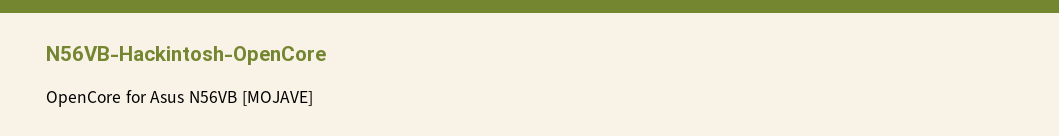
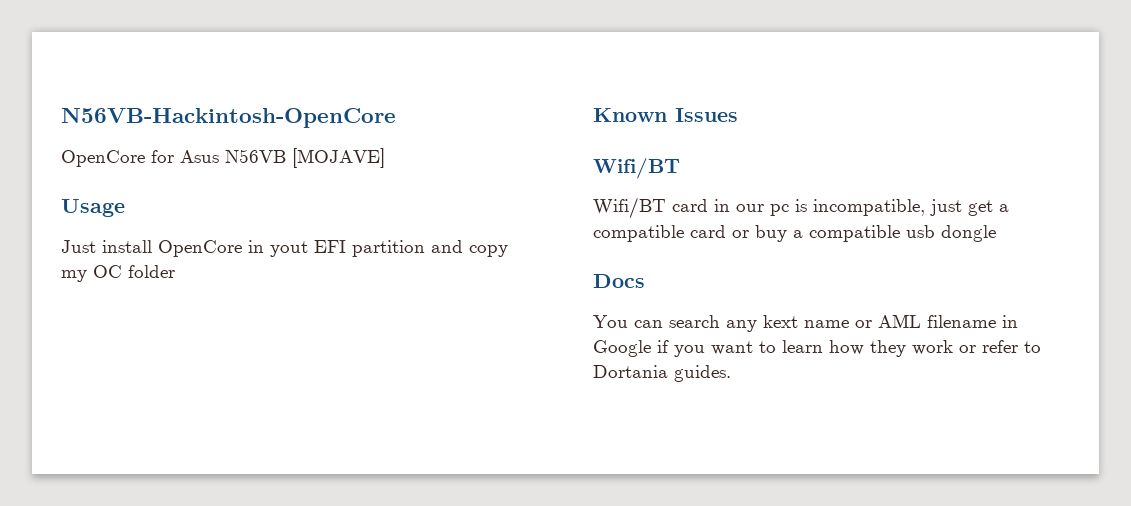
+ Usage
+ Just install OpenCore in yout EFI partition and copy my OC folder
+ Known Issues
+ Wifi/BT
+ Wifi/BT card in our pc is incompatible, just get a compatible card or buy a compatible usb dongle
+ Docs
+ You can search any kext name or AML filename in Google if you want to learn how they work or refer to Dortania guides.

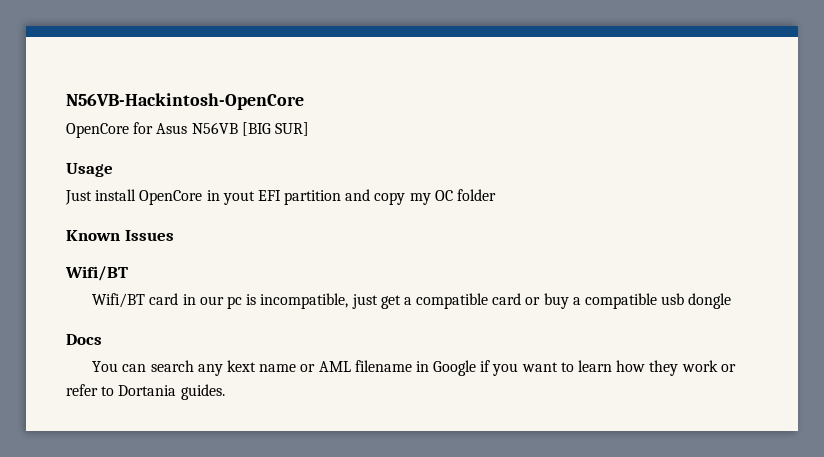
- OpenCore for Asus N56VB [MOJAVE]
+ OpenCore for Asus N56VB [BIG SUR]

